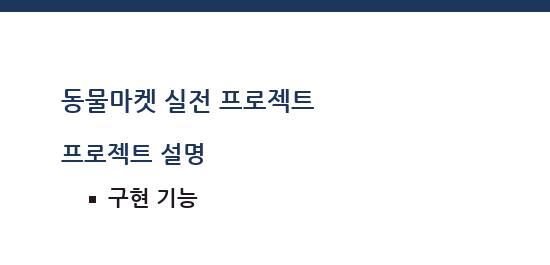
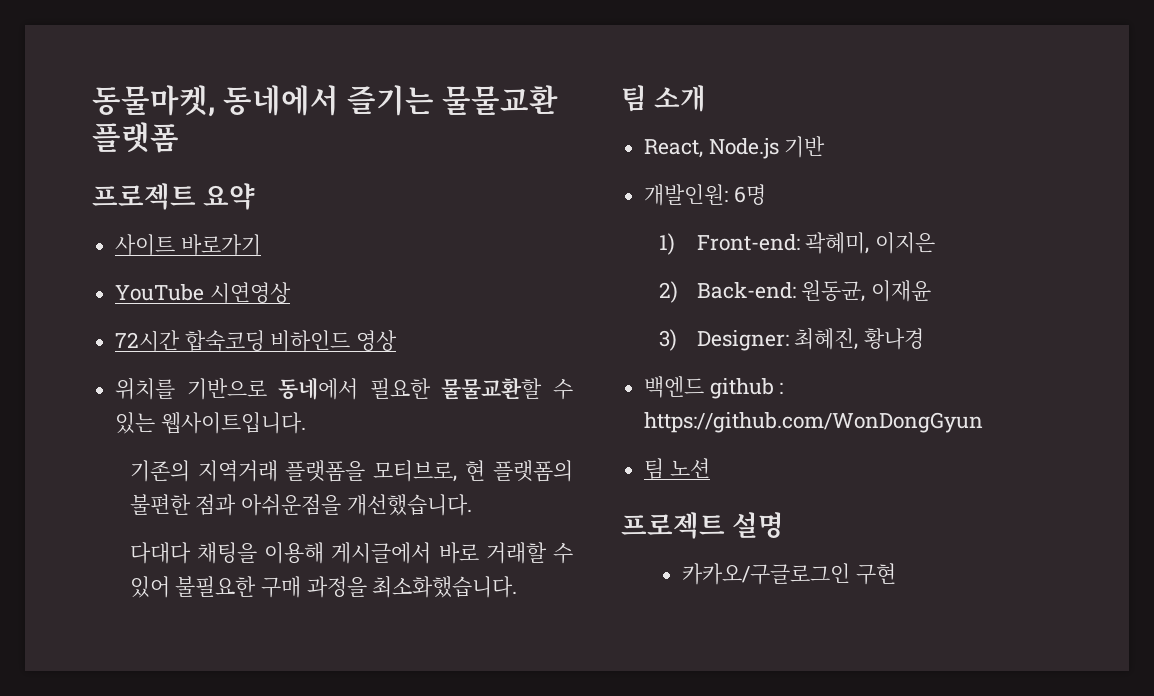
- 동물마켓 실전 프로젝트
+ 동물마켓, 동네에서 즐기는 물물교환 플랫폼
+ 프로젝트 요약
+ 사이트 바로가기
+ YouTube 시연영상
+ 72시간 합숙코딩 비하인드 영상
+ 위치를 기반으로 동네에서 필요한 물물교환할 수 있는 웹사이트입니다.
+ 기존의 지역거래 플랫폼을 모티브로, 현 플랫폼의 불편한 점과 아쉬운점을 개선했습니다.
+ 다대다 채팅을 이용해 게시글에서 바로 거래할 수 있어 불필요한 구매 과정을 최소화했습니다.
+ 팀 소개
+ React, Node.js 기반
+ 개발인원: 6명
+ 1) Front-end: 곽혜미, 이지은
+ 2) Back-end: 원동균, 이재윤
+ 3) Designer: 최혜진, 황나경
+ 백엔드 github : https://github.com/WonDongGyun
+ 팀 노션
- 구현 기능
+ 카카오/구글로그인 구현

